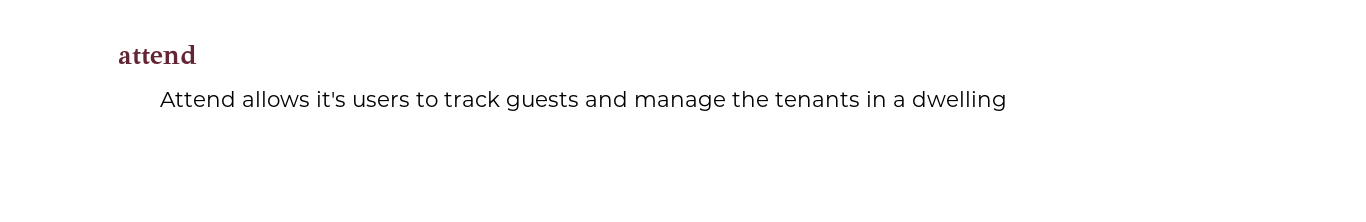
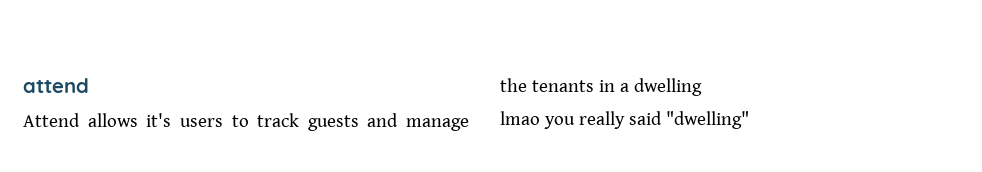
+ lmao you really said "dwelling"

